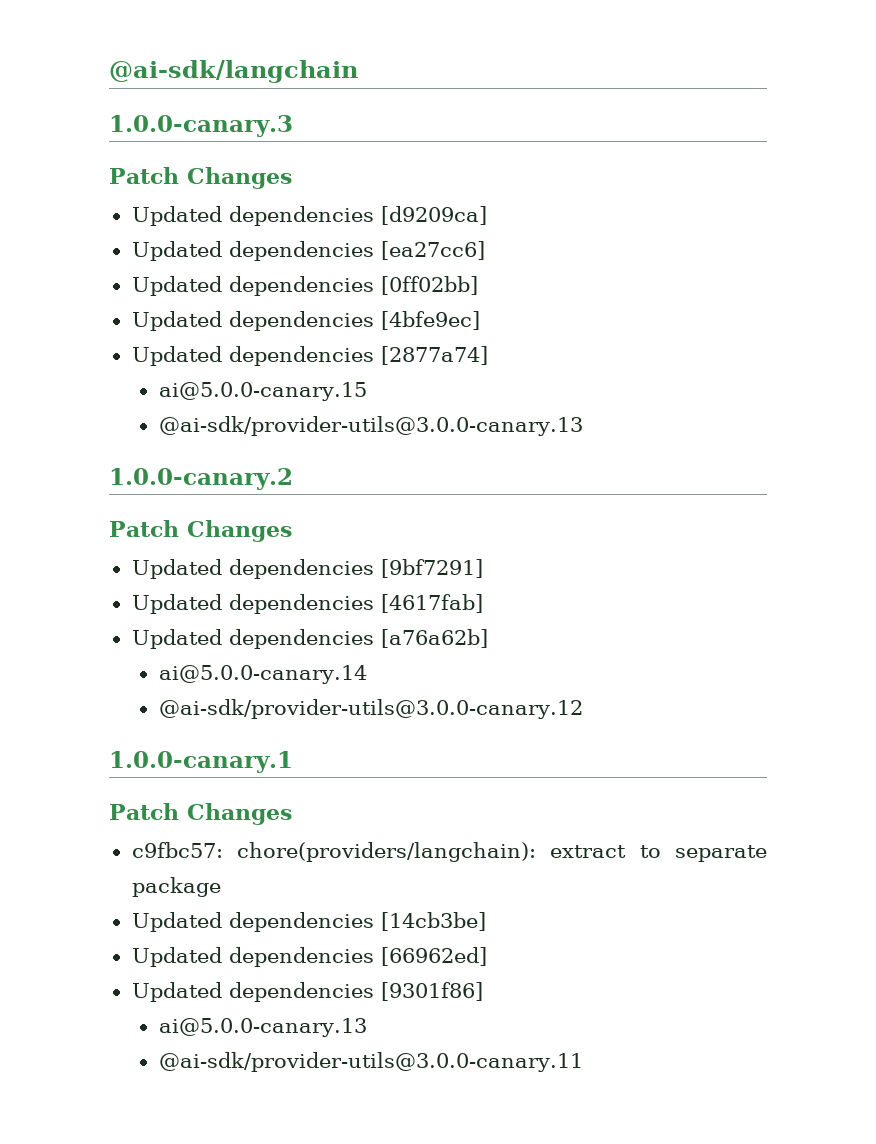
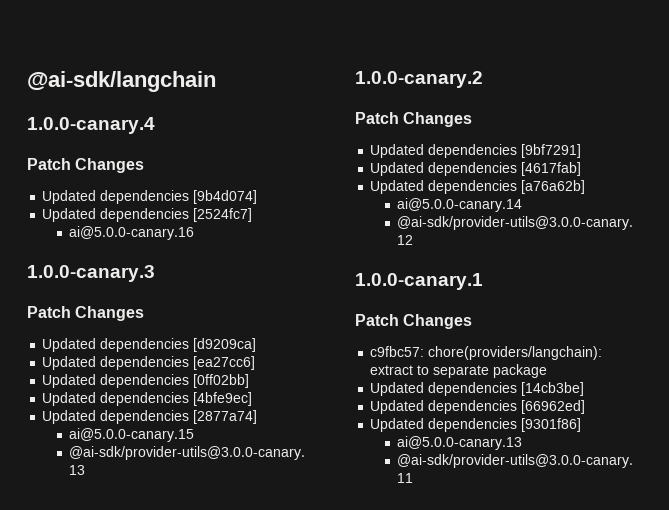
+ 1.0.0-canary.4
+ Patch Changes
+ Updated dependencies [9b4d074]
+ Updated dependencies [2524fc7]
+ ai@5.0.0-canary.16

